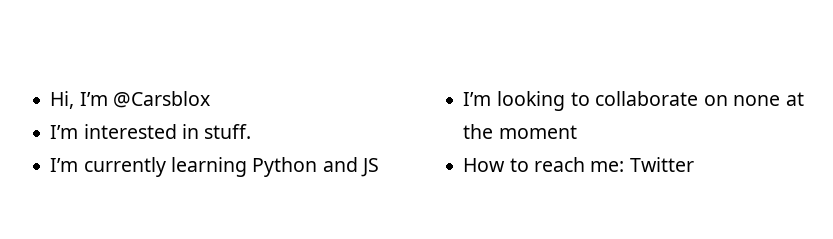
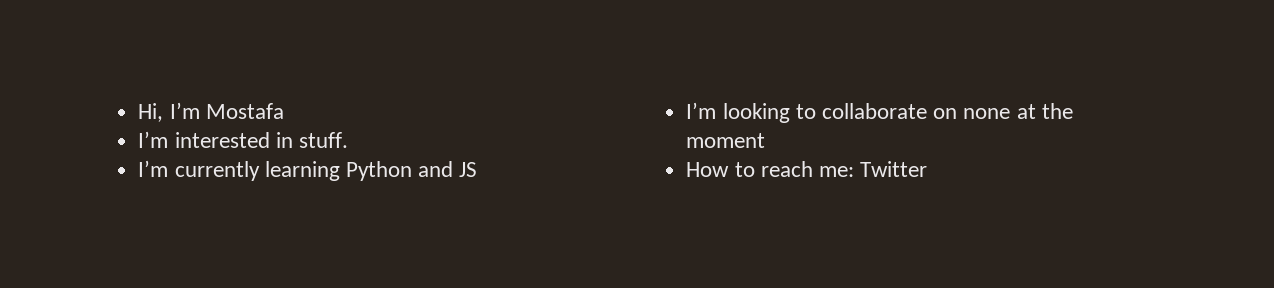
- Hi, I’m @Carsblox
+ Hi, I’m Mostafa

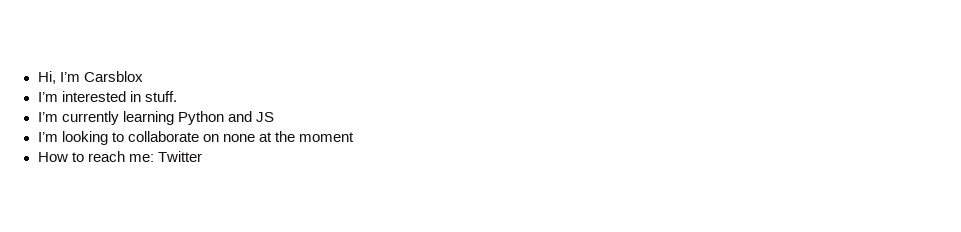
- Hi, I’m Mostafa
+ Hi, I’m Carsblox

